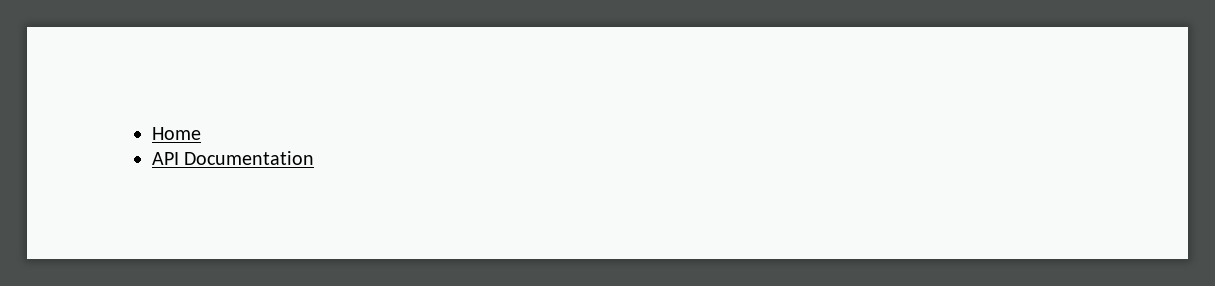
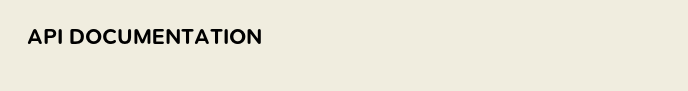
- Home
- API Documentation
+ API DOCUMENTATION

